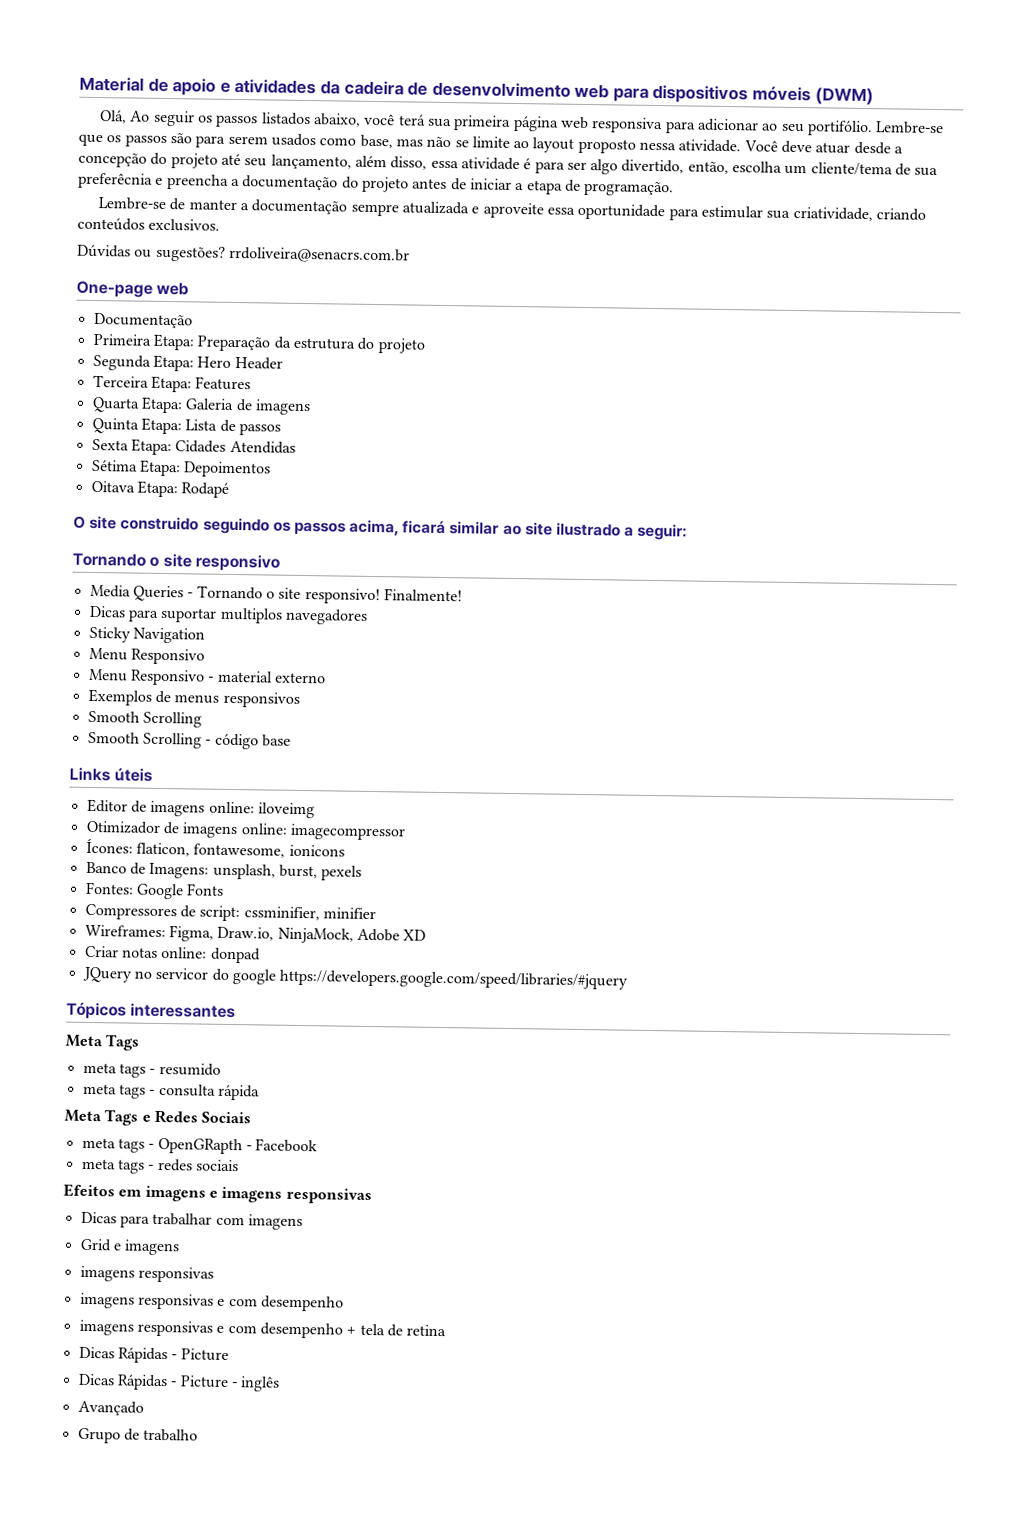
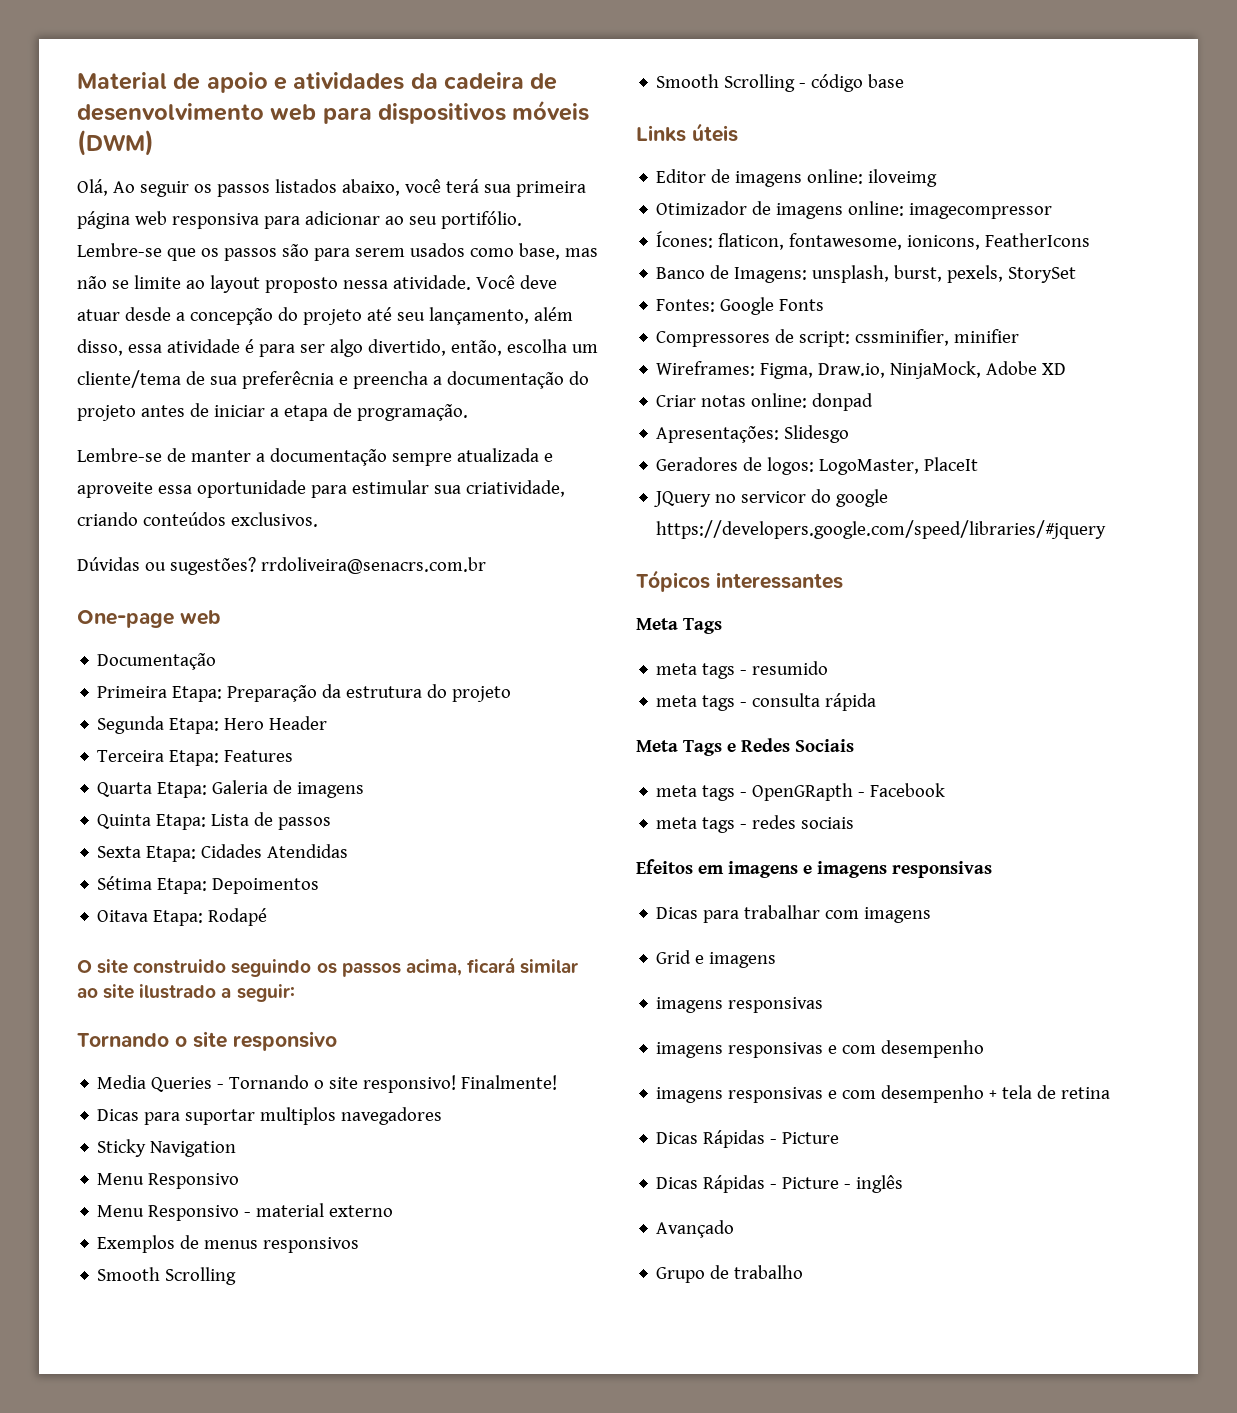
- Ícones: flaticon, fontawesome, ionicons
+ Ícones: flaticon, fontawesome, ionicons, FeatherIcons
- Banco de Imagens: unsplash, burst, pexels
+ Banco de Imagens: unsplash, burst, pexels, StorySet
+ Apresentações: Slidesgo
+ Geradores de logos: LogoMaster, PlaceIt

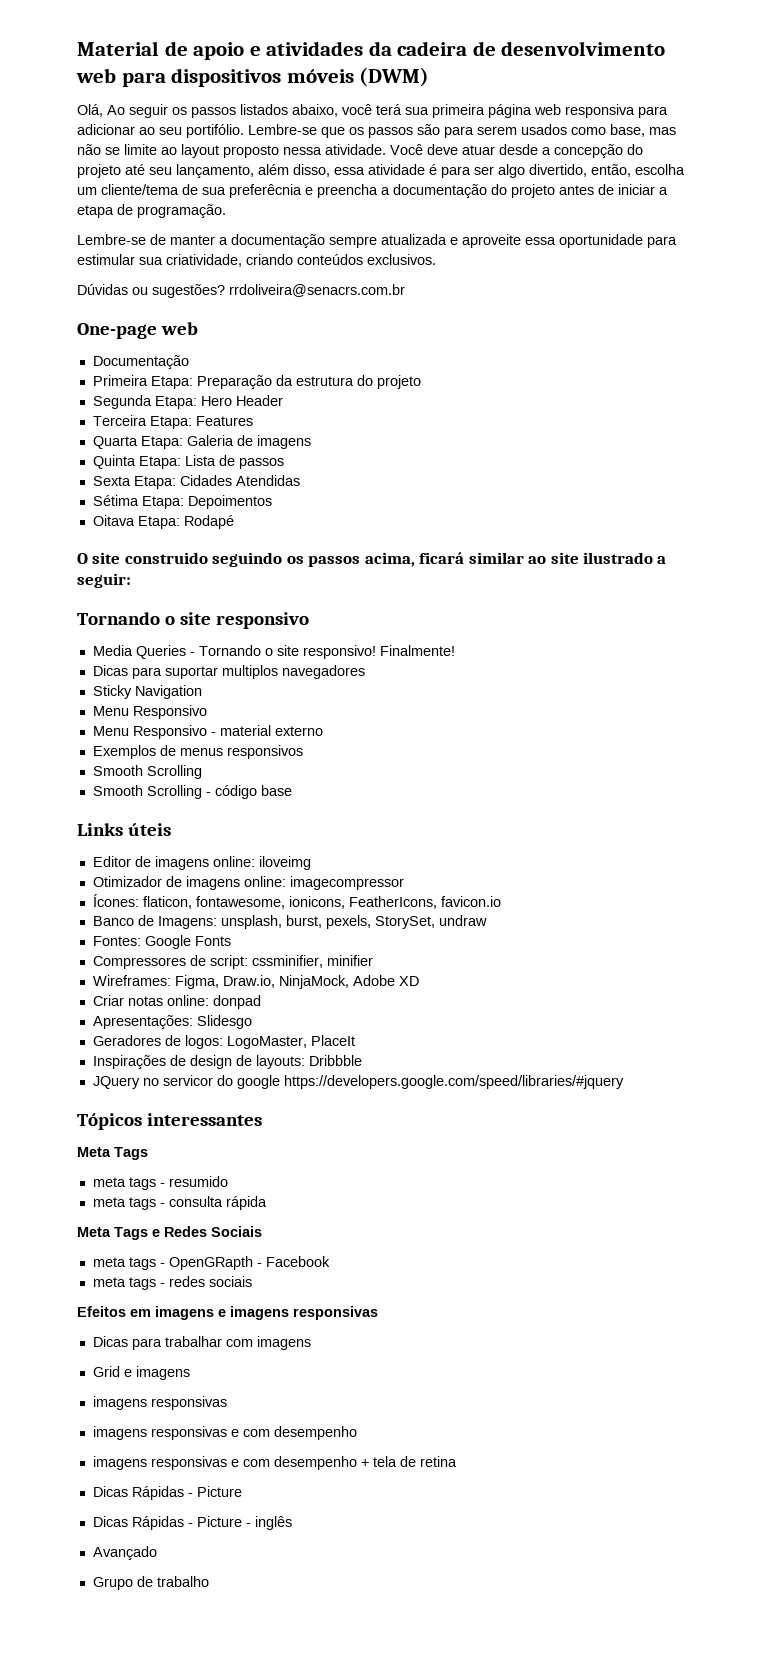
- Ícones: flaticon, fontawesome, ionicons, FeatherIcons
+ Ícones: flaticon, fontawesome, ionicons, FeatherIcons, favicon.io
- Banco de Imagens: unsplash, burst, pexels, StorySet
+ Banco de Imagens: unsplash, burst, pexels, StorySet, undraw
+ Inspirações de design de layouts: Dribbble

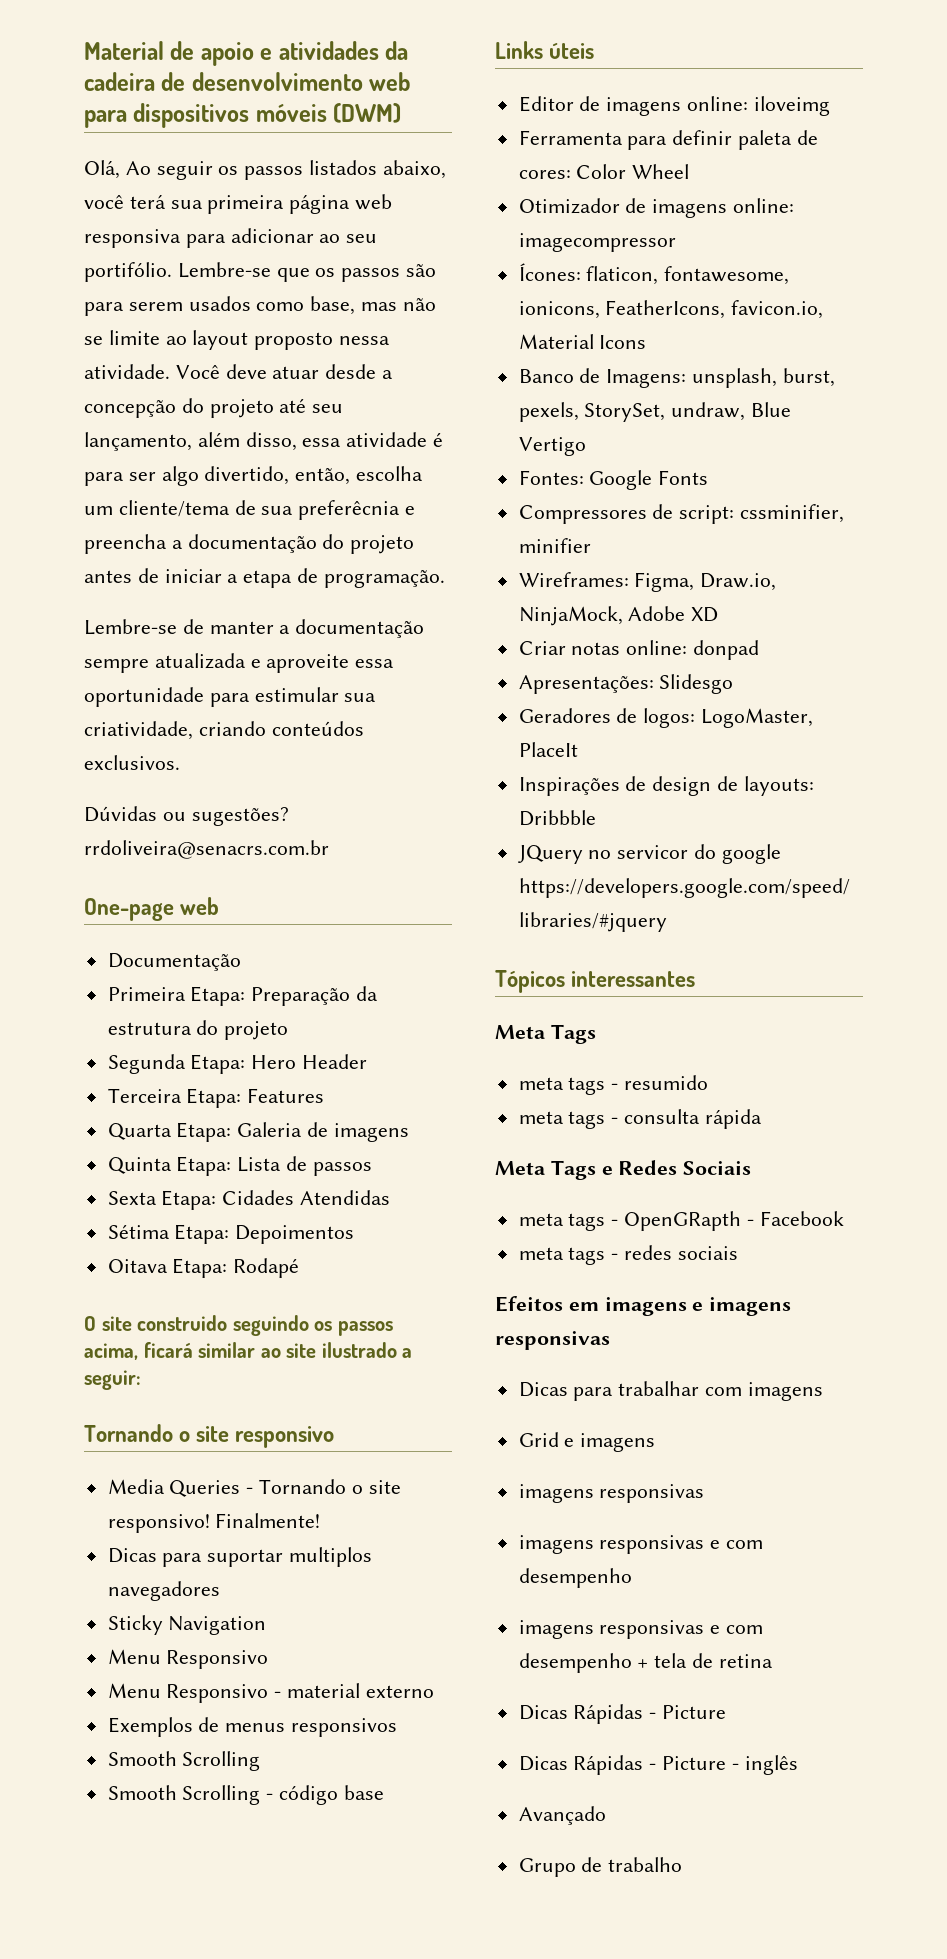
+ Ferramenta para definir paleta de cores: Color Wheel
- Ícones: flaticon, fontawesome, ionicons, FeatherIcons, favicon.io
+ Ícones: flaticon, fontawesome, ionicons, FeatherIcons, favicon.io, Material Icons
- Banco de Imagens: unsplash, burst, pexels, StorySet, undraw
+ Banco de Imagens: unsplash, burst, pexels, StorySet, undraw, Blue Vertigo

